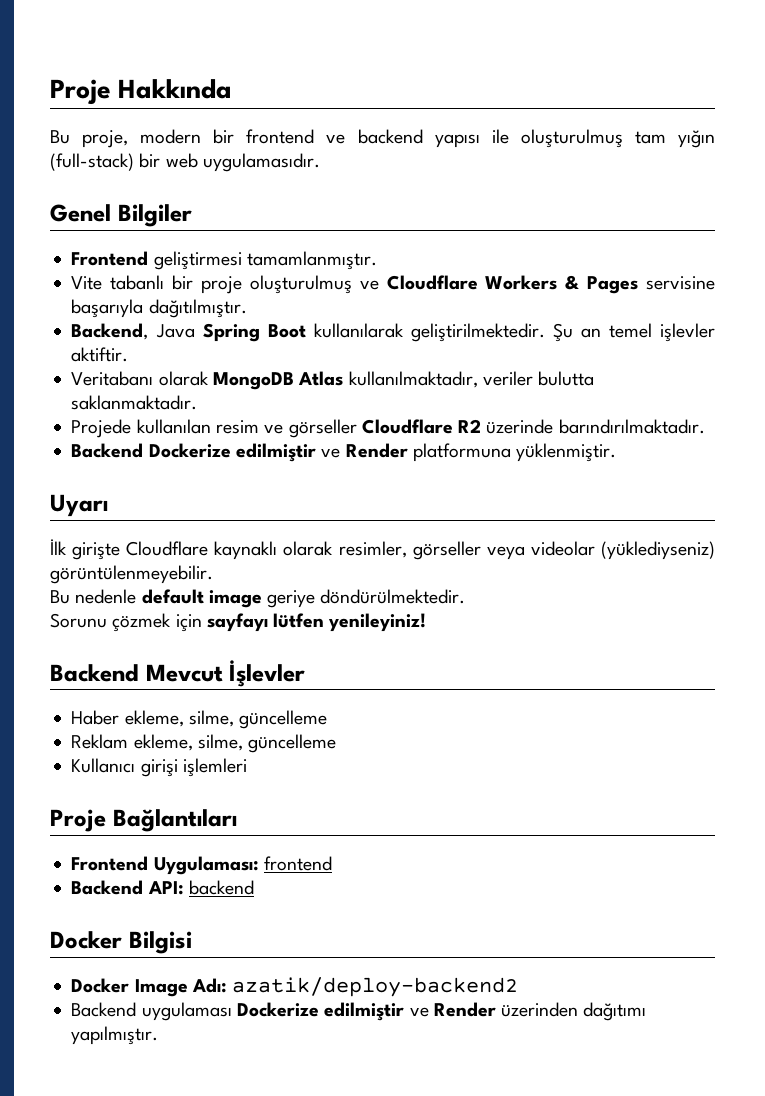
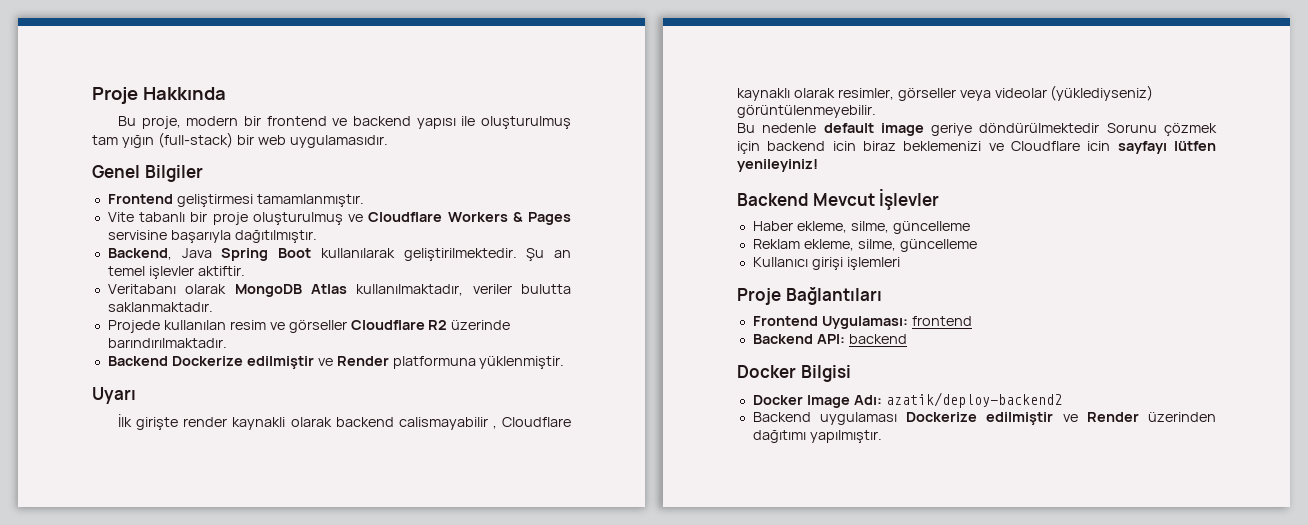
- İlk girişte Cloudflare kaynaklı olarak resimler, görseller veya videolar (yüklediyseniz) görüntülenmeyebilir.
+ İlk girişte render kaynakli olarak backend calismayabilir , Cloudflare kaynaklı olarak resimler, görseller veya videolar (yüklediyseniz) görüntülenmeyebilir.
- Bu nedenle default image geriye döndürülmektedir.
- Sorunu çözmek için sayfayı lütfen yenileyiniz!
+ Bu nedenle default image geriye döndürülmektedir Sorunu çözmek için backend icin biraz beklemenizi ve Cloudflare icin sayfayı lütfen yenileyiniz!

